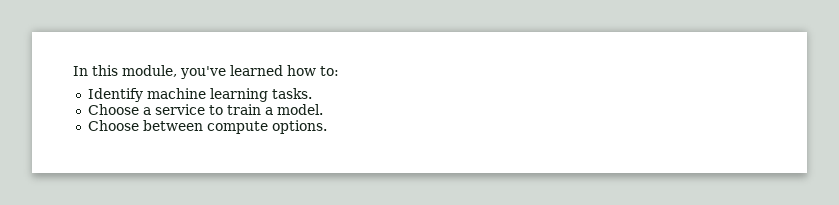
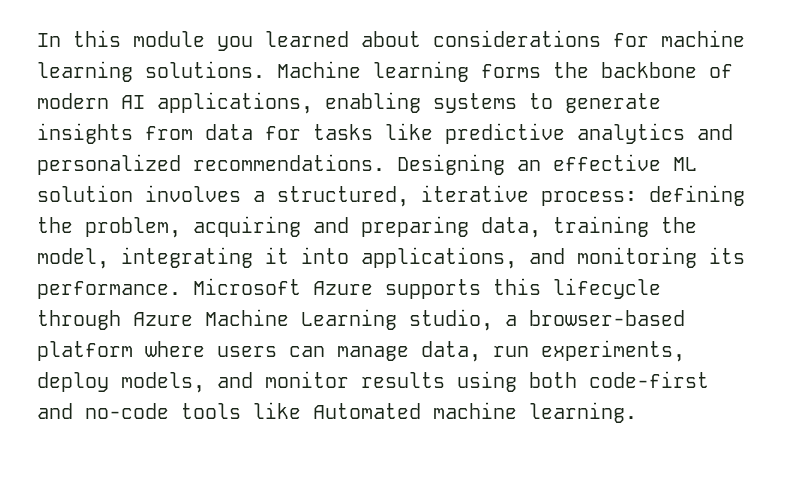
- In this module, you've learned how to:
- Identify machine learning tasks.
- Choose a service to train a model.
- Choose between compute options.
+ In this module you learned about considerations for machine learning solutions. Machine learning forms the backbone of modern AI applications, enabling systems to generate insights from data for tasks like predictive analytics and personalized recommendations. Designing an effective ML solution involves a structured, iterative process: defining the problem, acquiring and preparing data, training the model, integrating it into applications, and monitoring its performance. Microsoft Azure supports this lifecycle through Azure Machine Learning studio, a browser-based platform where users can manage data, run experiments, deploy models, and monitor results using both code-first and no-code tools like Automated machine learning.

